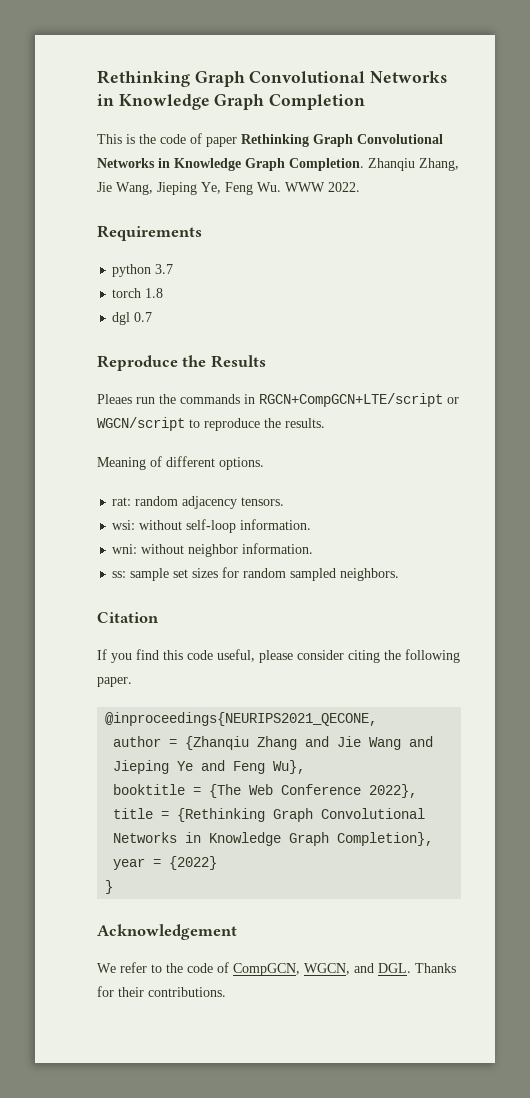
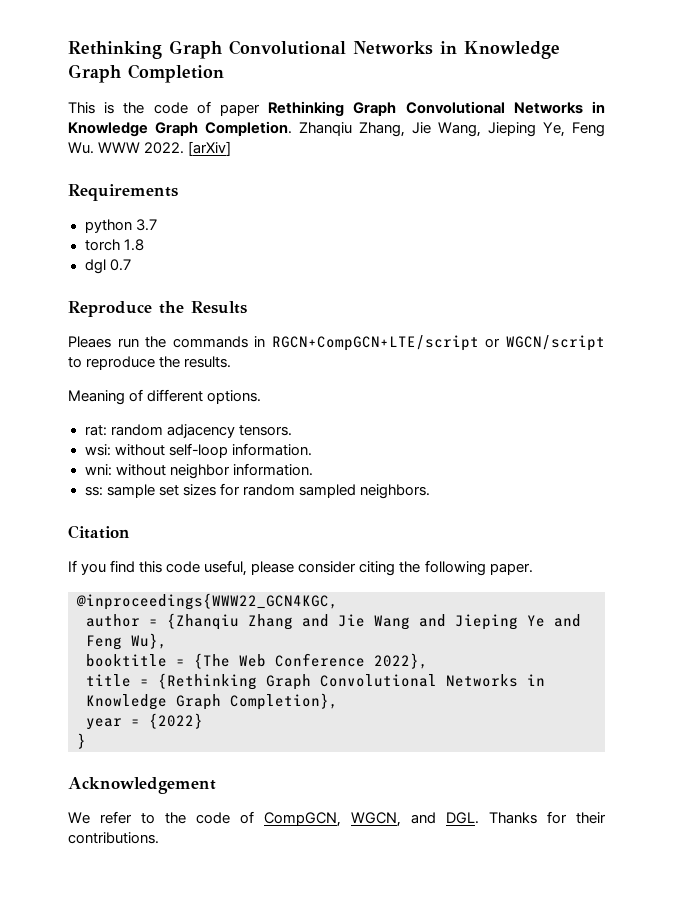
+ [arXiv]
- @inproceedings{NEURIPS2021_QECONE,
+ @inproceedings{WWW22_GCN4KGC,

